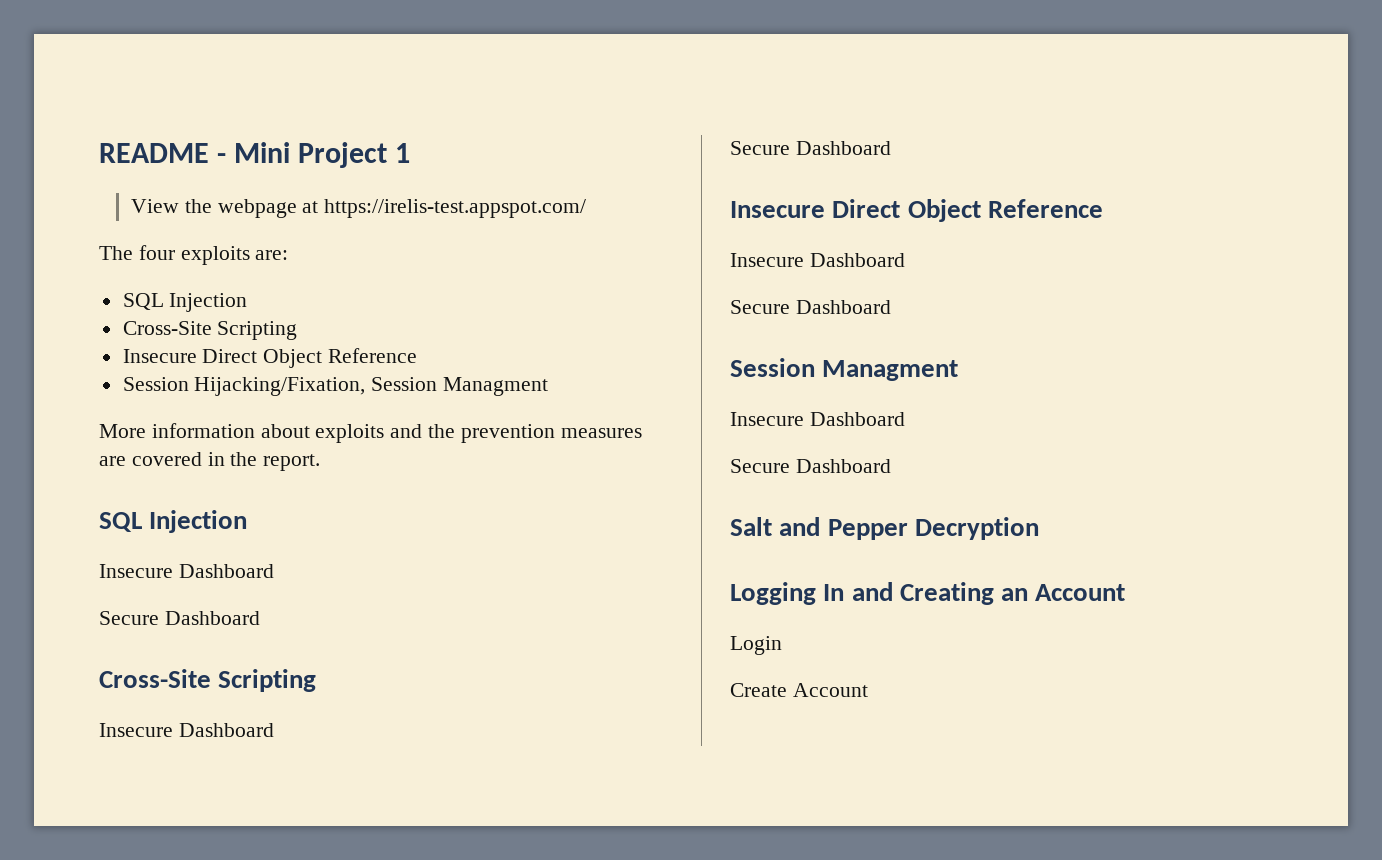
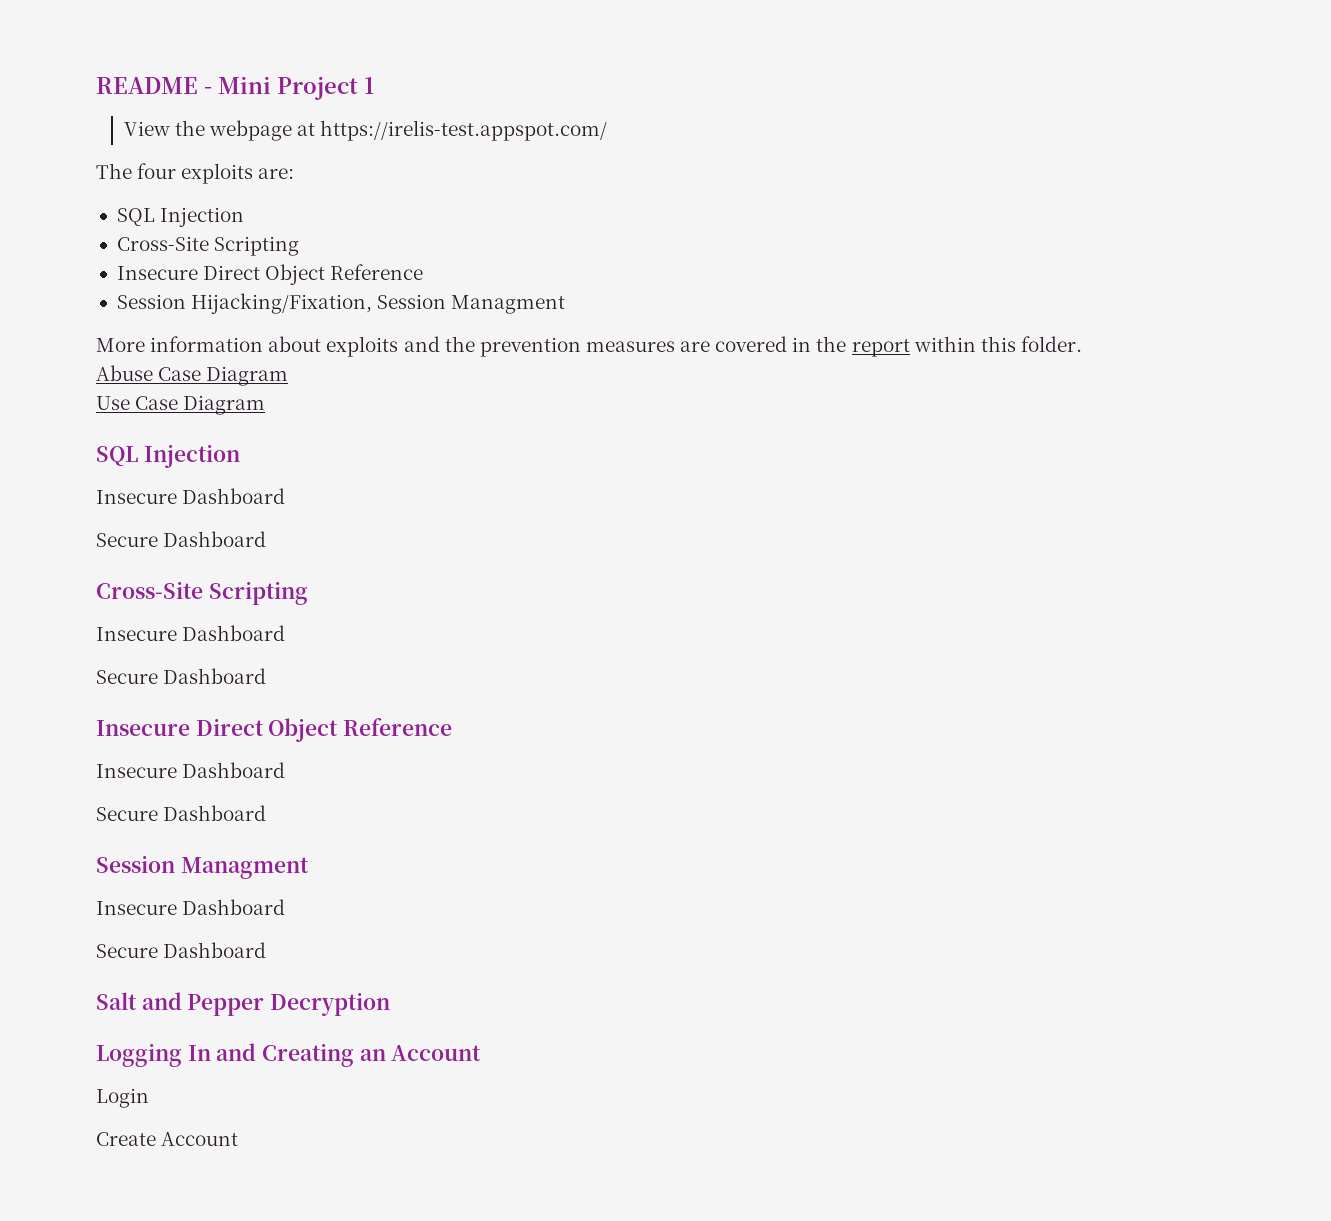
- More information about exploits and the prevention measures are covered in the report.
+ More information about exploits and the prevention measures are covered in the report within this folder.
+ Abuse Case Diagram
+ Use Case Diagram

